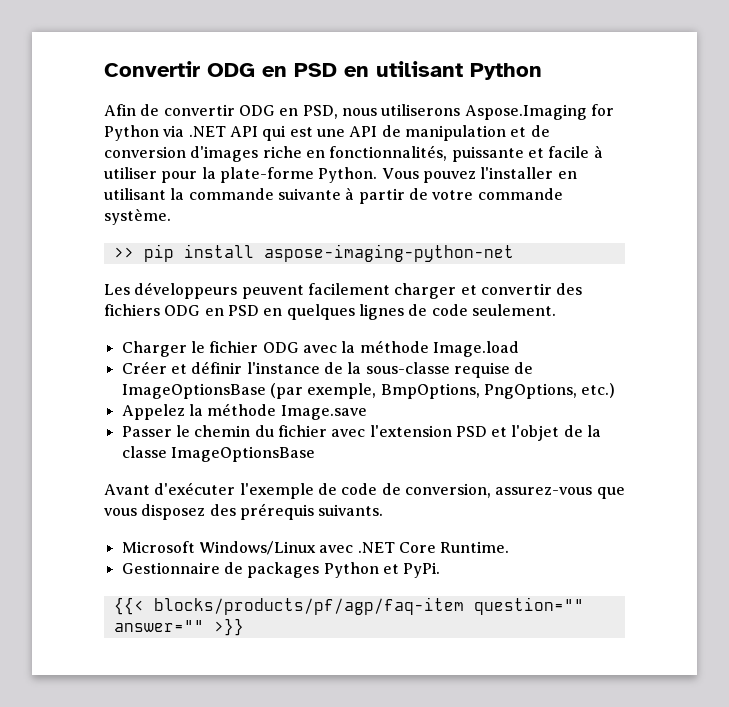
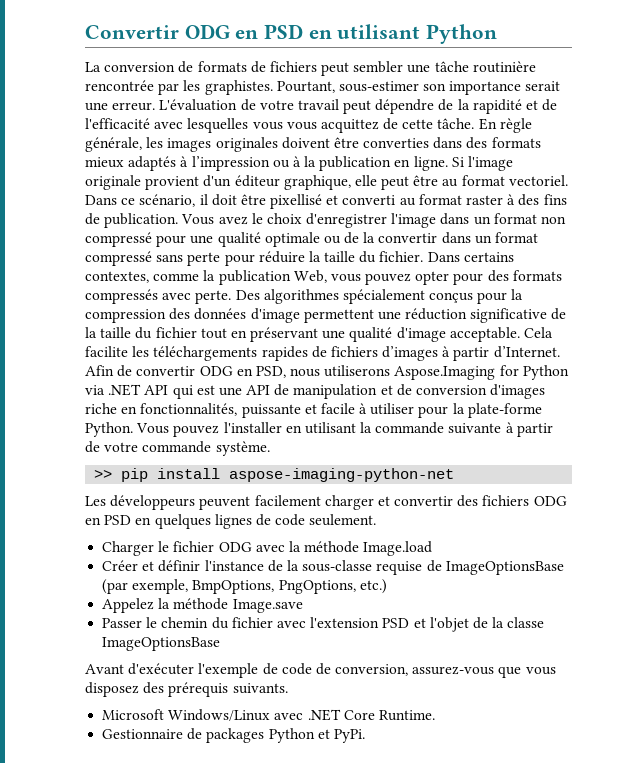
+ La conversion de formats de fichiers peut sembler une tâche routinière rencontrée par les graphistes. Pourtant, sous-estimer son importance serait une erreur. L'évaluation de votre travail peut dépendre de la rapidité et de l'efficacité avec lesquelles vous vous acquittez de cette tâche. En règle générale, les images originales doivent être converties dans des formats mieux adaptés à l’impression ou à la publication en ligne. Si l'image originale provient d'un éditeur graphique, elle peut être au format vectoriel. Dans ce scénario, il doit être pixellisé et converti au format raster à des fins de publication. Vous avez le choix d'enregistrer l'image dans un format non compressé pour une qualité optimale ou de la convertir dans un format compressé sans perte pour réduire la taille du fichier. Dans certains contextes, comme la publication Web, vous pouvez opter pour des formats compressés avec perte. Des algorithmes spécialement conçus pour la compression des données d'image permettent une réduction significative de la taille du fichier tout en préservant une qualité d'image acceptable. Cela facilite les téléchargements rapides de fichiers d’images à partir d’Internet.
- {{< blocks/products/pf/agp/faq-item question="" answer="" >}}

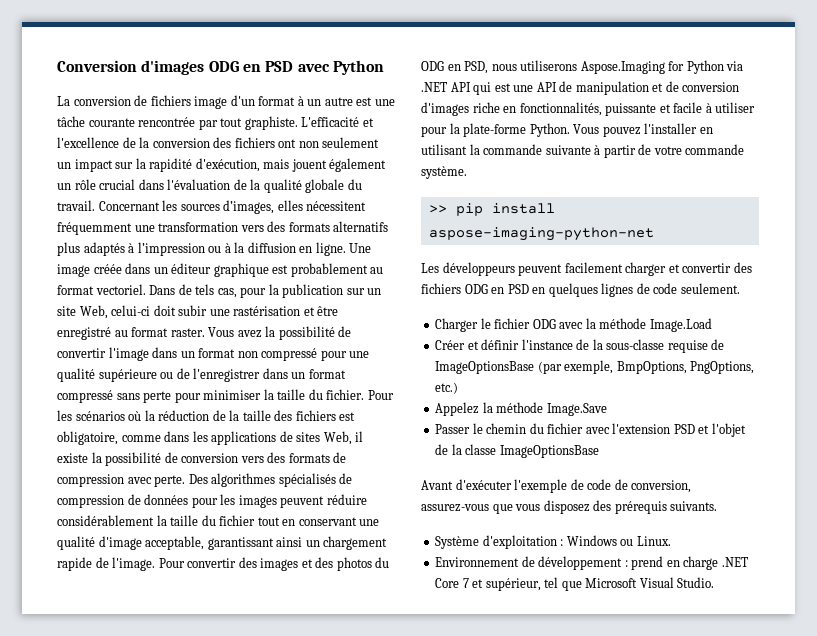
- Convertir ODG en PSD en utilisant Python
+ Conversion d'images ODG en PSD avec Python
- La conversion de formats de fichiers peut sembler une tâche routinière rencontrée par les graphistes. Pourtant, sous-estimer son importance serait une erreur. L'évaluation de votre travail peut dépendre de la rapidité et de l'efficacité avec lesquelles vous vous acquittez de cette tâche. En règle générale, les images originales doivent être converties dans des formats mieux adaptés à l’impression ou à la publication en ligne.
+ La conversion de fichiers image d'un format à un autre est une tâche courante rencontrée par tout graphiste. L'efficacité et l'excellence de la conversion des fichiers ont non seulement un impact sur la rapidité d'exécution, mais jouent également un rôle crucial dans l'évaluation de la qualité globale du travail. Concernant les sources d’images, elles nécessitent fréquemment une transformation vers des formats alternatifs plus adaptés à l’impression ou à la diffusion en ligne.
- Si l'image originale provient d'un éditeur graphique, elle peut être au format vectoriel. Dans ce scénario, il doit être pixellisé et converti au format raster à des fins de publication. Vous avez le choix d'enregistrer l'image dans un format non compressé pour une qualité optimale ou de la convertir dans un format compressé sans perte pour réduire la taille du fichier.
+ Une image créée dans un éditeur graphique est probablement au format vectoriel. Dans de tels cas, pour la publication sur un site Web, celui-ci doit subir une rastérisation et être enregistré au format raster. Vous avez la possibilité de convertir l'image dans un format non compressé pour une qualité supérieure ou de l'enregistrer dans un format compressé sans perte pour minimiser la taille du fichier.
- Dans certains contextes, comme la publication Web, vous pouvez opter pour des formats compressés avec perte. Des algorithmes spécialement conçus pour la compression des données d'image permettent une réduction significative de la taille du fichier tout en préservant une qualité d'image acceptable. Cela facilite les téléchargements rapides de fichiers d’images à partir d’Internet. Afin de convertir ODG en PSD, nous utiliserons Aspose.Imaging for Python via .NET API qui est une API de manipulation et de conversion d'images riche en fonctionnalités, puissante et facile à utiliser pour la plate-forme Python.
+ Pour les scénarios où la réduction de la taille des fichiers est obligatoire, comme dans les applications de sites Web, il existe la possibilité de conversion vers des formats de compression avec perte. Des algorithmes spécialisés de compression de données pour les images peuvent réduire considérablement la taille du fichier tout en conservant une qualité d'image acceptable, garantissant ainsi un chargement rapide de l'image. Pour convertir des images et des photos du ODG en PSD, nous utiliserons Aspose.Imaging for Python via .NET API qui est une API de manipulation et de conversion d'images riche en fonctionnalités, puissante et facile à utiliser pour la plate-forme Python.
- Charger le fichier ODG avec la méthode Image.load
+ Charger le fichier ODG avec la méthode Image.Load
- Appelez la méthode Image.save
+ Appelez la méthode Image.Save
- Microsoft Windows/Linux avec .NET Core Runtime.
- Gestionnaire de packages Python et PyPi.
+ Système d'exploitation : Windows ou Linux.
+ Environnement de développement : prend en charge .NET Core 7 et supérieur, tel que Microsoft Visual Studio.

